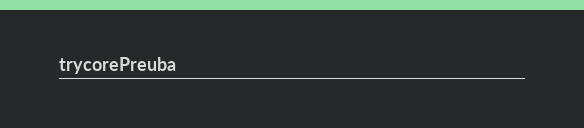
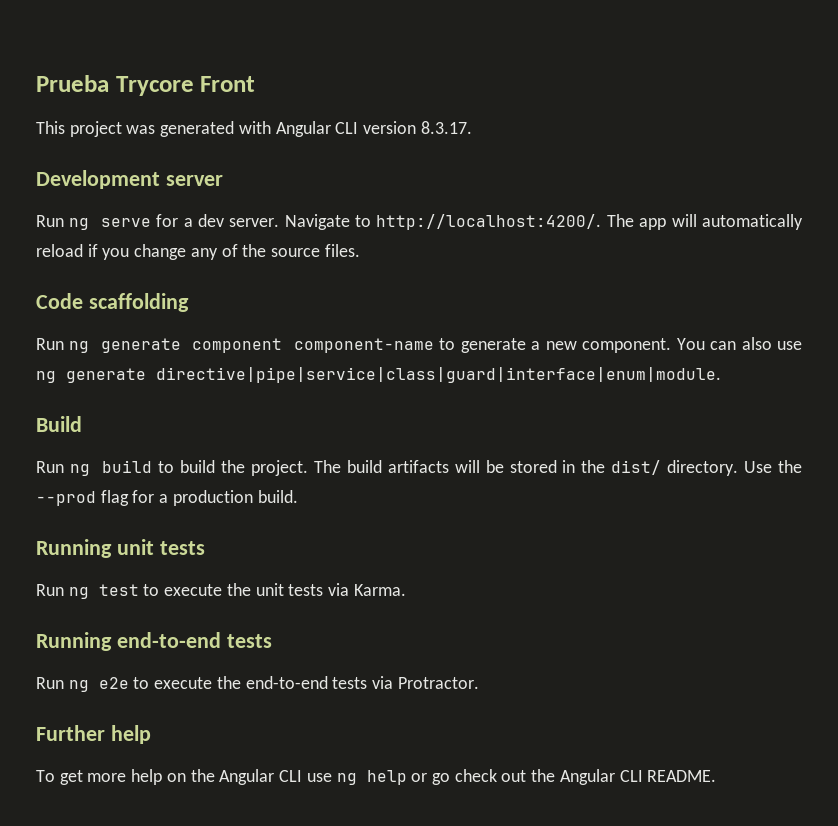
- trycorePreuba
+ Prueba Trycore Front
+ This project was generated with Angular CLI version 8.3.17.
+ Development server
+ Run ng serve for a dev server. Navigate to http://localhost:4200/. The app will automatically reload if you change any of the source files.
+ Code scaffolding
+ Run ng generate component component-name to generate a new component. You can also use ng generate directive|pipe|service|class|guard|interface|enum|module.
+ Build
+ Run ng build to build the project. The build artifacts will be stored in the dist/ directory. Use the --prod flag for a production build.
+ Running unit tests
+ Run ng test to execute the unit tests via Karma.
+ Running end-to-end tests
+ Run ng e2e to execute the end-to-end tests via Protractor.
+ Further help
+ To get more help on the Angular CLI use ng help or go check out the Angular CLI README.

